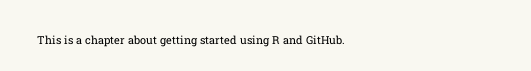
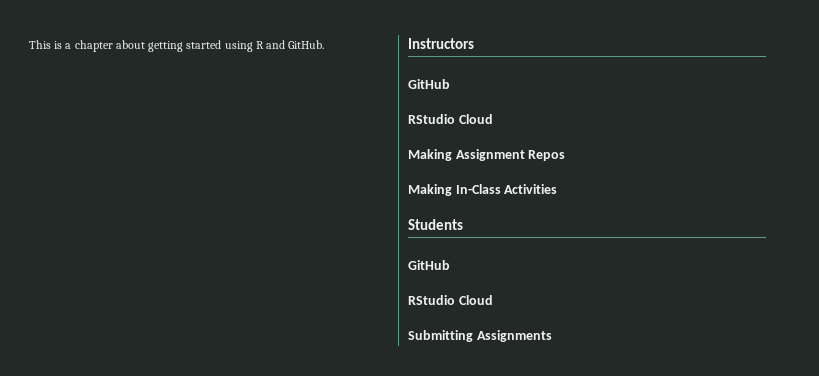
+ Instructors
+ GitHub
+ RStudio Cloud
+ Making Assignment Repos
+ Making In-Class Activities
+ Students
+ GitHub
+ RStudio Cloud
+ Submitting Assignments

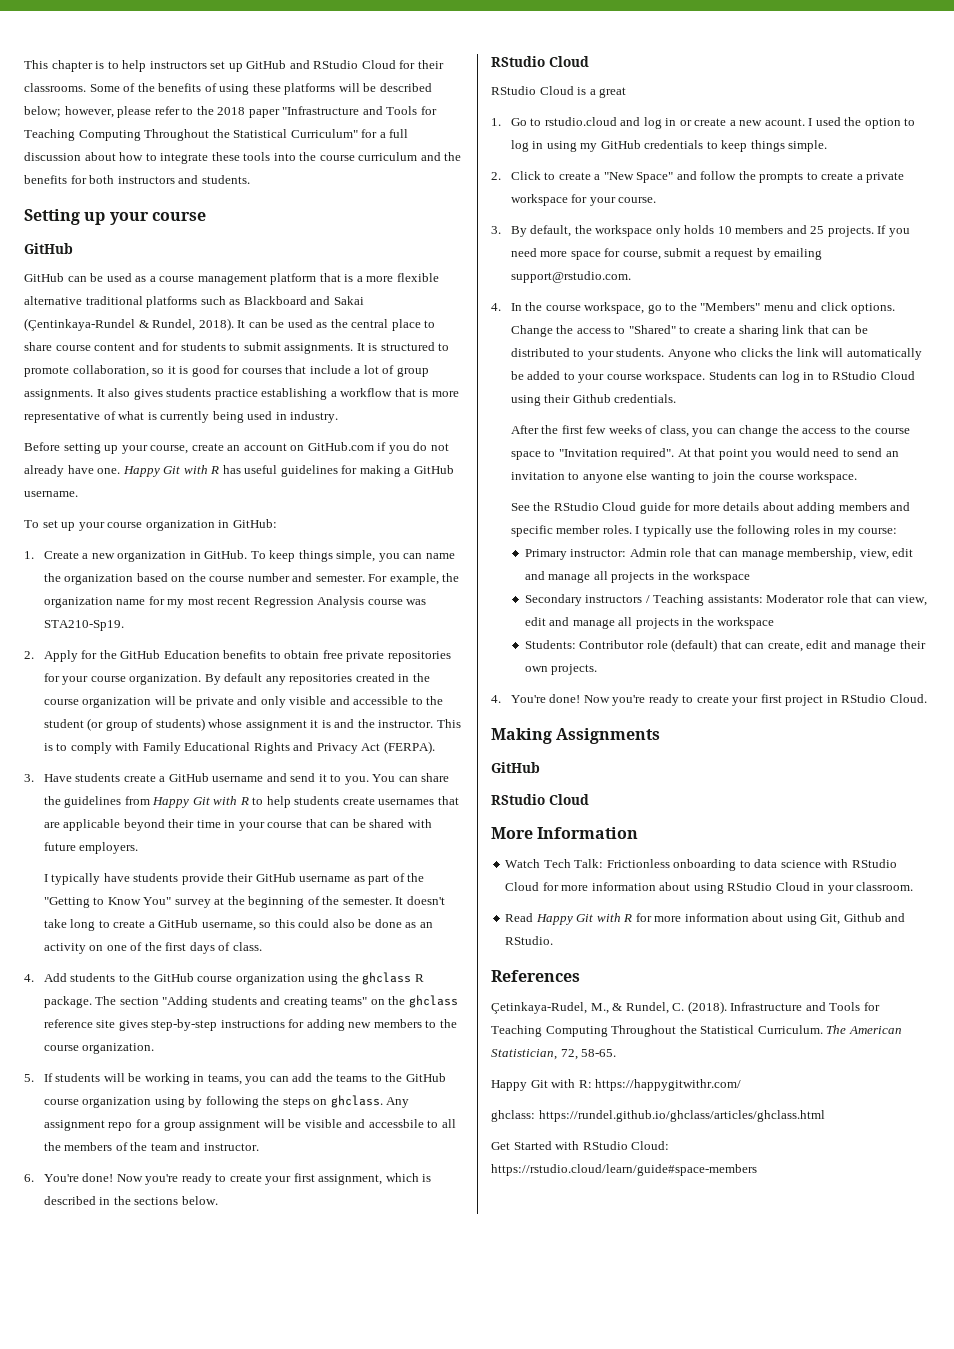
- This is a chapter about getting started using R and GitHub.
- Instructors
+ This chapter is to help instructors set up GitHub and RStudio Cloud for their classrooms. Some of the benefits of using these platforms will be described below; however, please refer to the 2018 paper "Infrastructure and Tools for Teaching Computing Throughout the Statistical Curriculum" for a full discussion about how to integrate these tools into the course curriculum and the benefits for both instructors and students.
+ Setting up your course
+ GitHub
+ GitHub can be used as a course management platform that is a more flexible alternative traditional platforms such as Blackboard and Sakai (Çentinkaya-Rundel & Rundel, 2018). It can be used as the central place to share course content and for students to submit assignments. It is structured to promote collaboration, so it is good for courses that include a lot of group assignments. It also gives students practice establishing a workflow that is more representative of what is currently being used in industry.
+ Before setting up your course, create an account on GitHub.com if you do not already have one. Happy Git with R has useful guidelines for making a GitHub username.
+ To set up your course organization in GitHub:
+ 1. Create a new organization in GitHub. To keep things simple, you can name the organization based on the course number and semester. For example, the organization name for my most recent Regression Analysis course was STA210-Sp19.
+ 2. Apply for the GitHub Education benefits to obtain free private repositories for your course organization. By default any repositories created in the course organization will be private and only visible and accessible to the student (or group of students) whose assignment it is and the instructor. This is to comply with Family Educational Rights and Privacy Act (FERPA).
+ 3. Have students create a GitHub username and send it to you. You can share the guidelines from Happy Git with R to help students create usernames that are applicable beyond their time in your course that can be shared with future employers.
+ I typically have students provide their GitHub username as part of the "Getting to Know You" survey at the beginning of the semester. It doesn't take long to create a GitHub username, so this could also be done as an activity on one of the first days of class.
+ 4. Add students to the GitHub course organization using the ghclass R package. The section "Adding students and creating teams" on the ghclass reference site gives step-by-step instructions for adding new members to the course organization.
+ 5. If students will be working in teams, you can add the teams to the GitHub course organization using by following the steps on ghclass. Any assignment repo for a group assignment will be visible and accessbile to all the members of the team and instructor.
+ 6. You're done! Now you're ready to create your first assignment, which is described in the sections below.
+ RStudio Cloud
+ RStudio Cloud is a great
+ 1. Go to rstudio.cloud and log in or create a new acount. I used the option to log in using my GitHub credentials to keep things simple.
+ 2. Click to create a "New Space" and follow the prompts to create a private workspace for your course.
+ 3. By default, the workspace only holds 10 members and 25 projects. If you need more space for course, submit a request by emailing support@rstudio.com.
+ 4. In the course workspace, go to the "Members" menu and click options. Change the access to "Shared" to create a sharing link that can be distributed to your students. Anyone who clicks the link will automatically be added to your course workspace. Students can log in to RStudio Cloud using their Github credentials.
+ After the first few weeks of class, you can change the access to the course space to "Invitation required". At that point you would need to send an invitation to anyone else wanting to join the course workspace.
+ See the RStudio Cloud guide for more details about adding members and specific member roles. I typically use the following roles in my course:
+ Primary instructor: Admin role that can manage membership, view, edit and manage all projects in the workspace
+ Secondary instructors / Teaching assistants: Moderator role that can view, edit and manage all projects in the workspace
+ Students: Contributor role (default) that can create, edit and manage their own projects.
+ 4. You're done! Now you're ready to create your first project in RStudio Cloud.
+ Making Assignments
  GitHub
  RStudio Cloud
- Making Assignment Repos
- Making In-Class Activities
- Students
- GitHub
- RStudio Cloud
- Submitting Assignments
+ More Information
+ Watch Tech Talk: Frictionless onboarding to data science with RStudio Cloud for more information about using RStudio Cloud in your classroom.
+ Read Happy Git with R for more information about using Git, Github and RStudio.
+ References
+ Çetinkaya-Rudel, M., & Rundel, C. (2018). Infrastructure and Tools for Teaching Computing Throughout the Statistical Curriculum. The American Statistician, 72, 58-65.
+ Happy Git with R: https://happygitwithr.com/
+ ghclass: https://rundel.github.io/ghclass/articles/ghclass.html
+ Get Started with RStudio Cloud: https://rstudio.cloud/learn/guide#space-members

